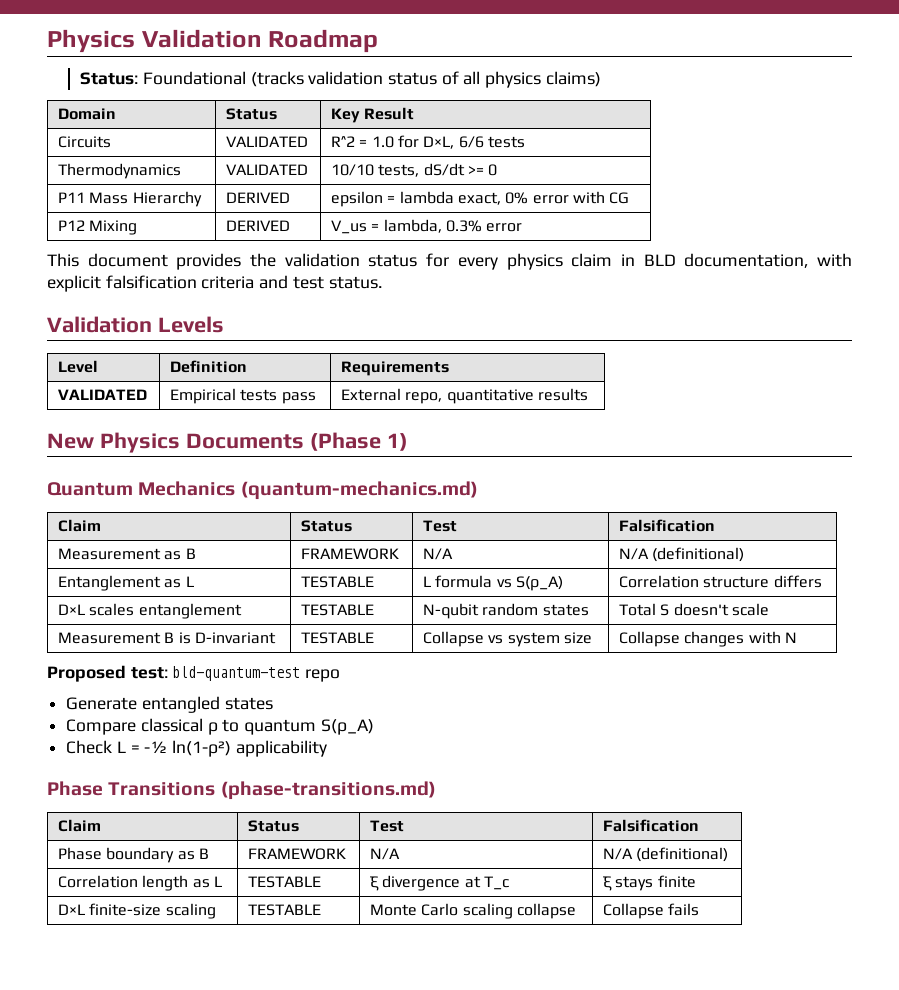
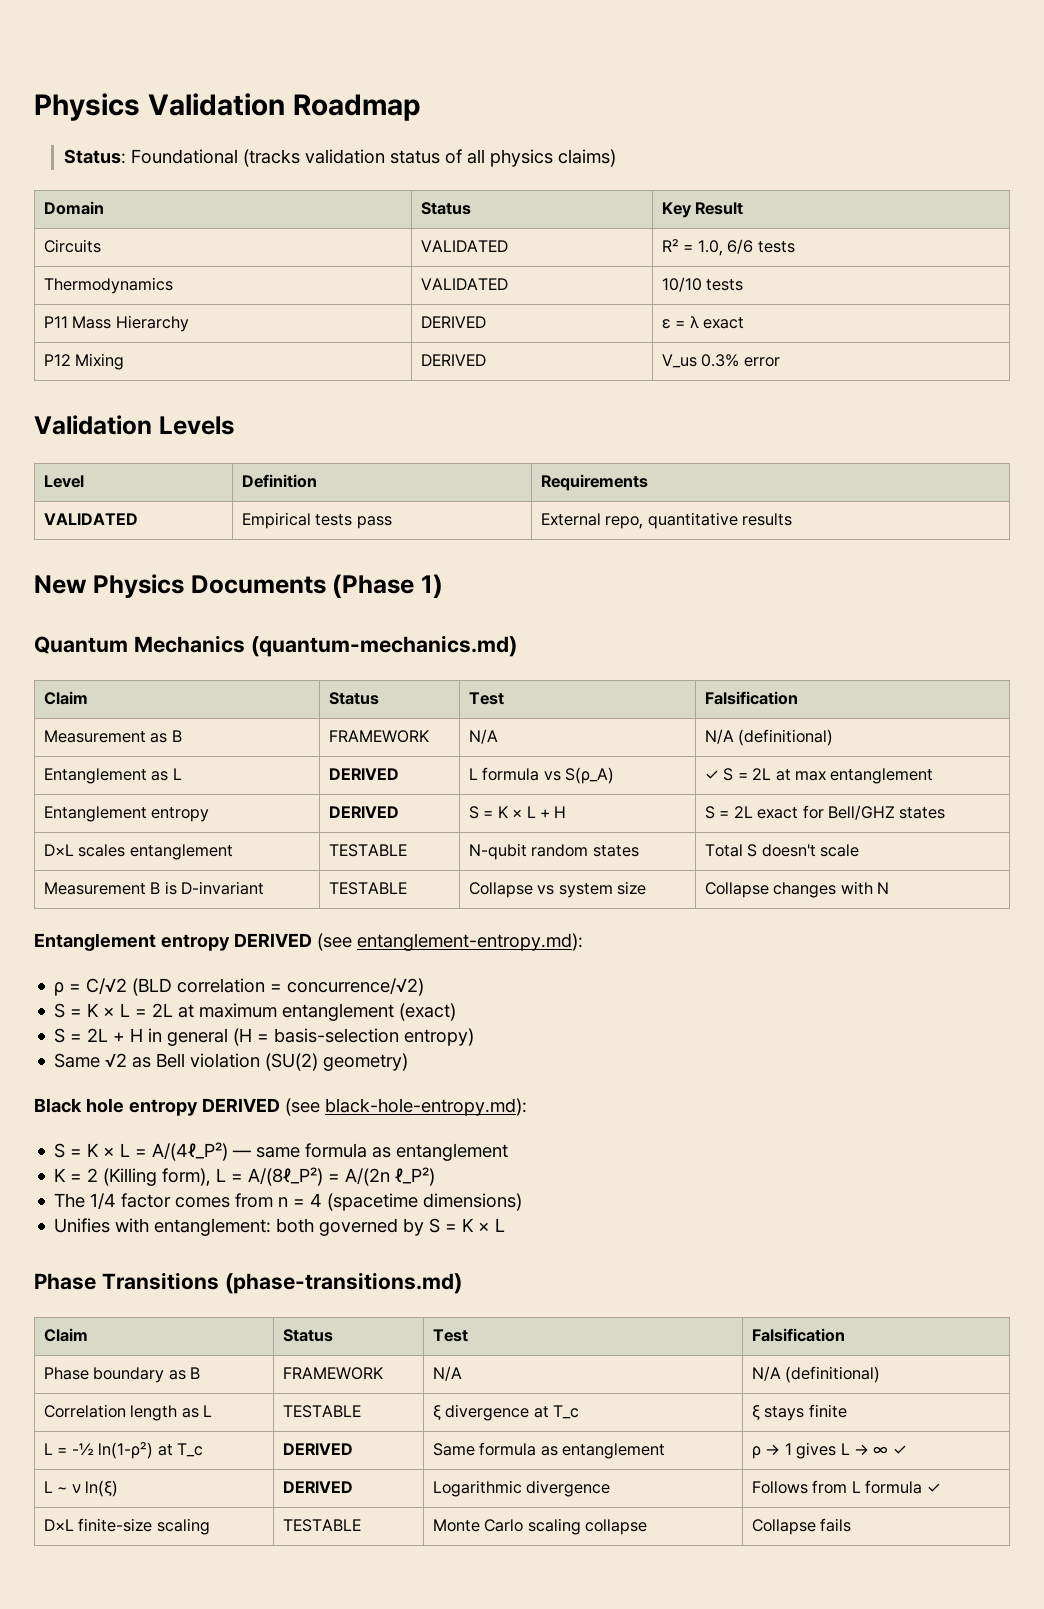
- Circuits | VALIDATED | R^2 = 1.0 for D×L, 6/6 tests
+ Circuits | VALIDATED | R² = 1.0, 6/6 tests
- Thermodynamics | VALIDATED | 10/10 tests, dS/dt >= 0
+ Thermodynamics | VALIDATED | 10/10 tests
- P11 Mass Hierarchy | DERIVED | epsilon = lambda exact, 0% error with CG
+ P11 Mass Hierarchy | DERIVED | ε = λ exact
- P12 Mixing | DERIVED | V_us = lambda, 0.3% error
+ P12 Mixing | DERIVED | V_us 0.3% error
- This document provides the validation status for every physics claim in BLD documentation, with explicit falsification criteria and test status.
- Entanglement as L | TESTABLE | L formula vs S(ρ_A) | Correlation structure differs
+ Entanglement as L | DERIVED | L formula vs S(ρ_A) | ✓ S = 2L at max entanglement
+ Entanglement entropy | DERIVED | S = K × L + H | S = 2L exact for Bell/GHZ states
- Proposed test: bld-quantum-test repo
- Generate entangled states
- Compare classical ρ to quantum S(ρ_A)
- Check L = -½ ln(1-ρ²) applicability
+ Entanglement entropy DERIVED (see entanglement-entropy.md):
+ ρ = C/√2 (BLD correlation = concurrence/√2)
+ S = K × L = 2L at maximum entanglement (exact)
+ S = 2L + H in general (H = basis-selection entropy)
+ Same √2 as Bell violation (SU(2) geometry)
+ Black hole entropy DERIVED (see black-hole-entropy.md):
+ S = K × L = A/(4ℓ_P²) — same formula as entanglement
+ K = 2 (Killing form), L = A/(8ℓ_P²) = A/(2n ℓ_P²)
+ The 1/4 factor comes from n = 4 (spacetime dimensions)
+ Unifies with entanglement: both governed by S = K × L
+ L = -½ ln(1-ρ²) at T_c | DERIVED | Same formula as entanglement | ρ → 1 gives L → ∞ ✓
+ L ~ ν ln(ξ) | DERIVED | Logarithmic divergence | Follows from L formula ✓

